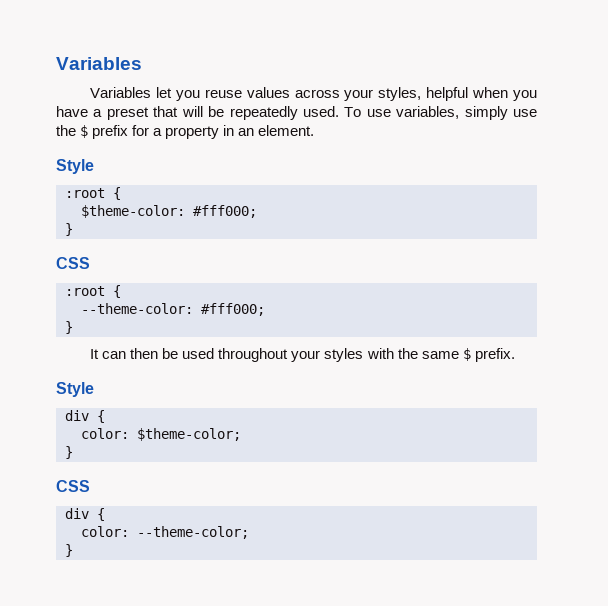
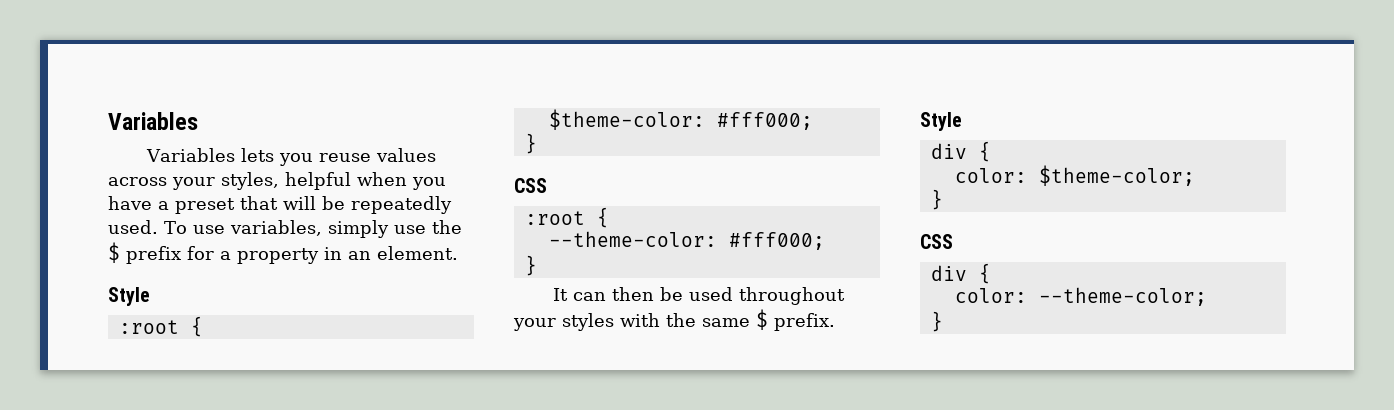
- Variables let you reuse values across your styles, helpful when you have a preset that will be repeatedly used.
+ Variables lets you reuse values across your styles, helpful when you have a preset that will be repeatedly used.

